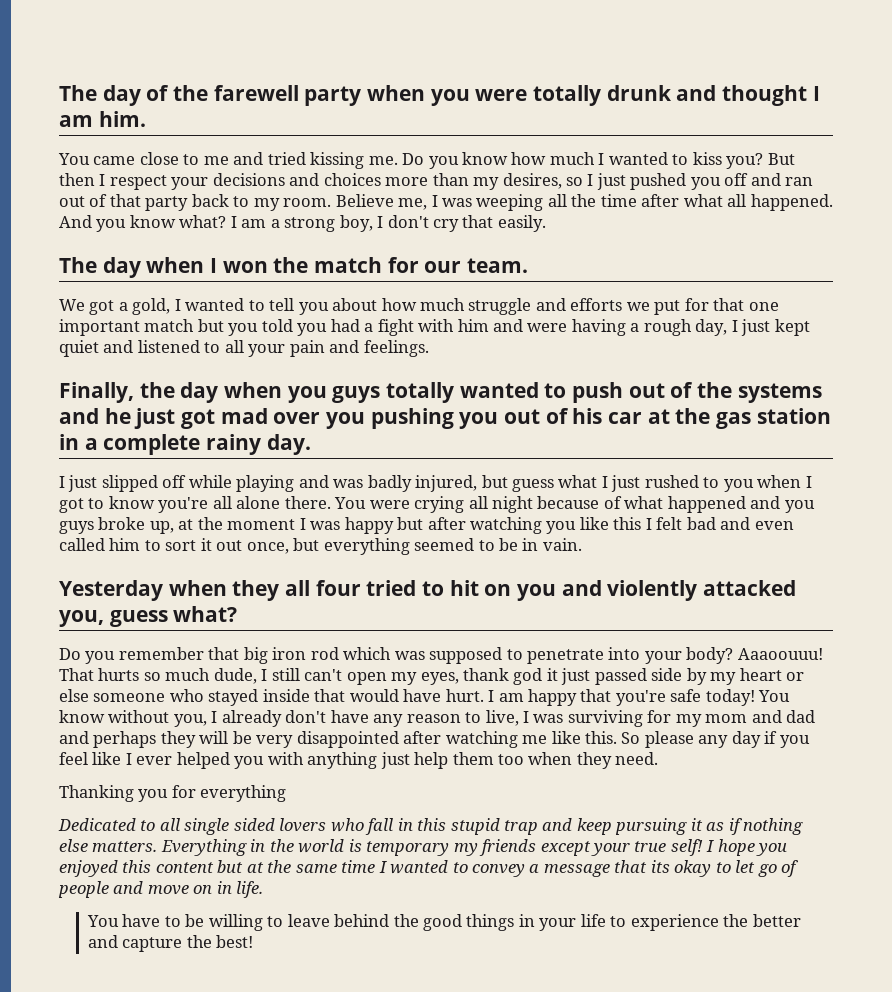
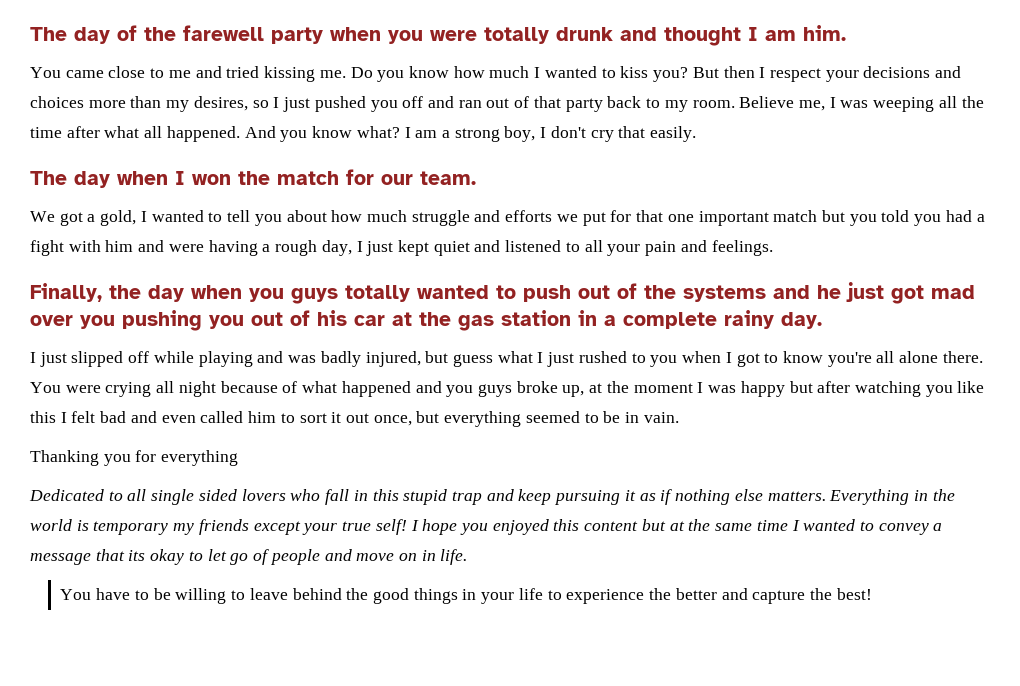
- Yesterday when they all four tried to hit on you and violently attacked you, guess what?
- Do you remember that big iron rod which was supposed to penetrate into your body? Aaaoouuu! That hurts so much dude, I still can't open my eyes, thank god it just passed side by my heart or else someone who stayed inside that would have hurt. I am happy that you're safe today! You know without you, I already don't have any reason to live, I was surviving for my mom and dad and perhaps they will be very disappointed after watching me like this. So please any day if you feel like I ever helped you with anything just help them too when they need.

